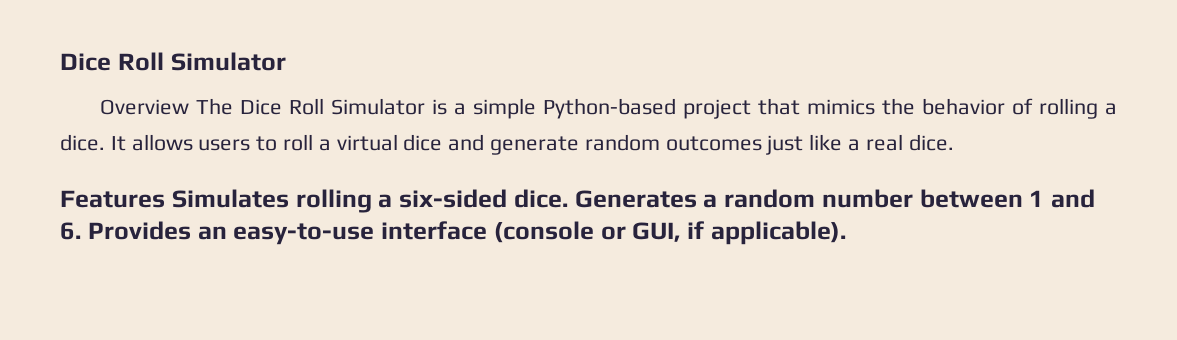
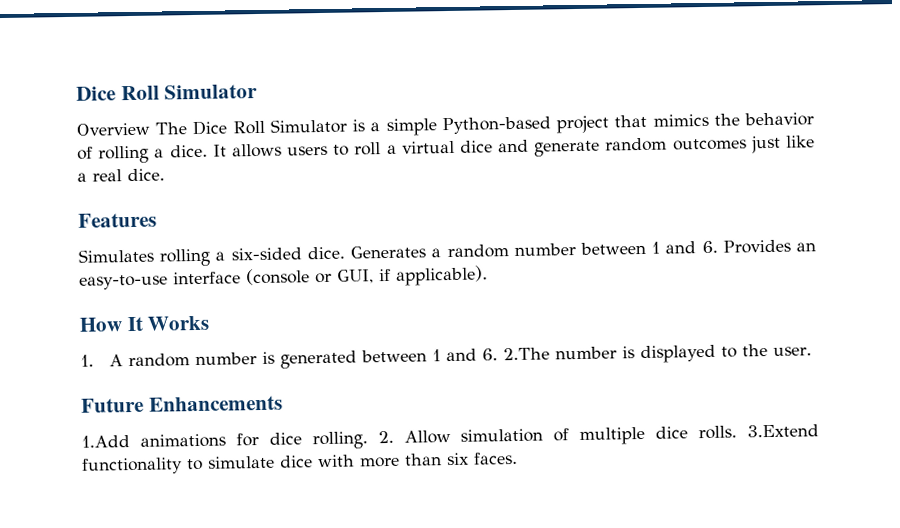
- Features Simulates rolling a six-sided dice.
+ Features
+ Simulates rolling a six-sided dice.
+ How It Works
+ 1. A random number is generated between 1 and 6. 2.The number is displayed to the user.
+ Future Enhancements
+ 1.Add animations for dice rolling. 2. Allow simulation of multiple dice rolls. 3.Extend functionality to simulate dice with more than six faces.

